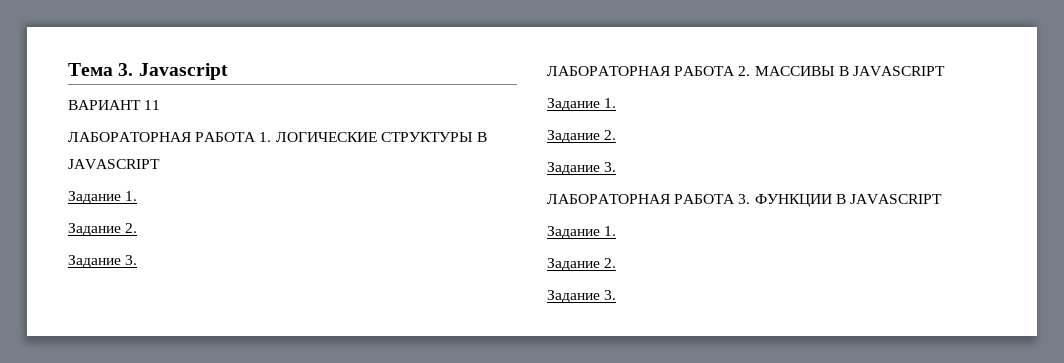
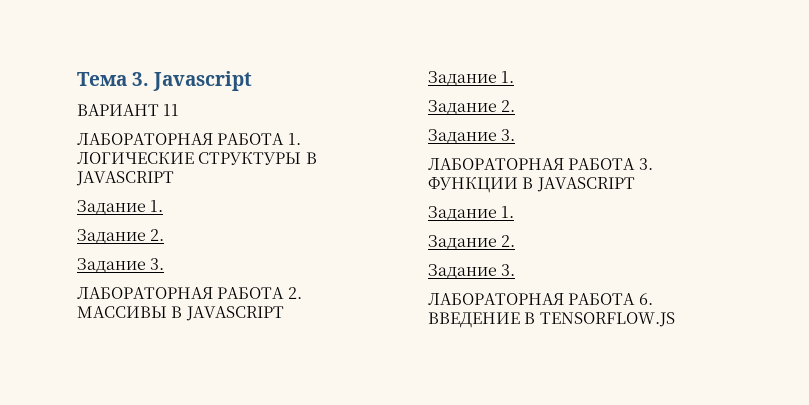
+ ЛАБОРАТОРНАЯ РАБОТА 6. ВВЕДЕНИЕ В TENSORFLOW.JS

